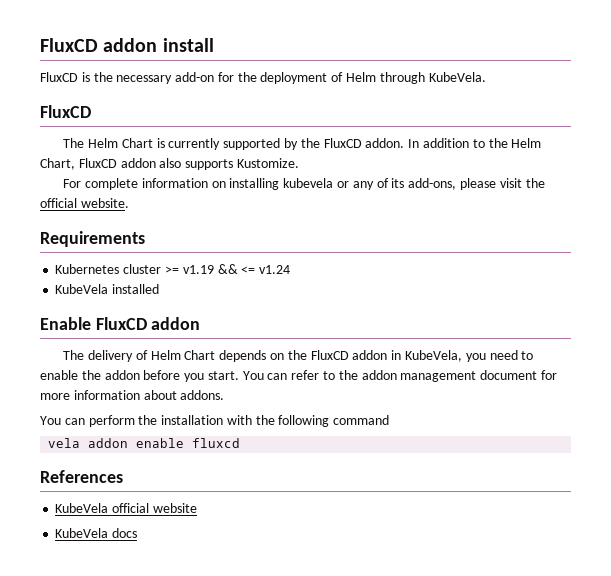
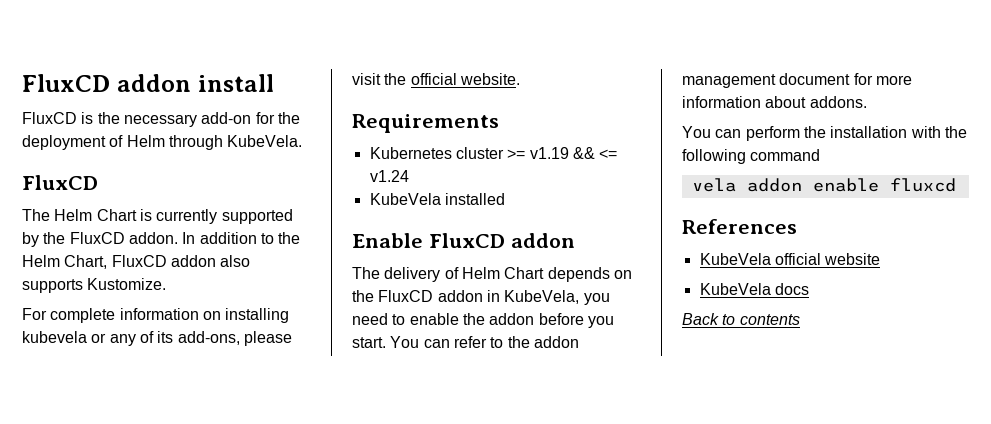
+ Back to contents

